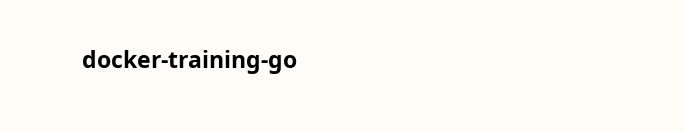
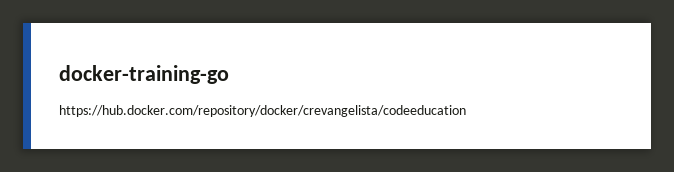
+ https://hub.docker.com/repository/docker/crevangelista/codeeducation

